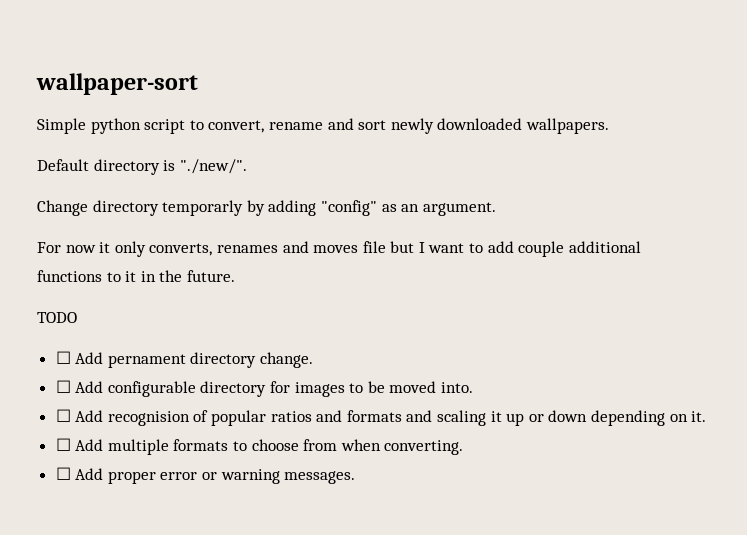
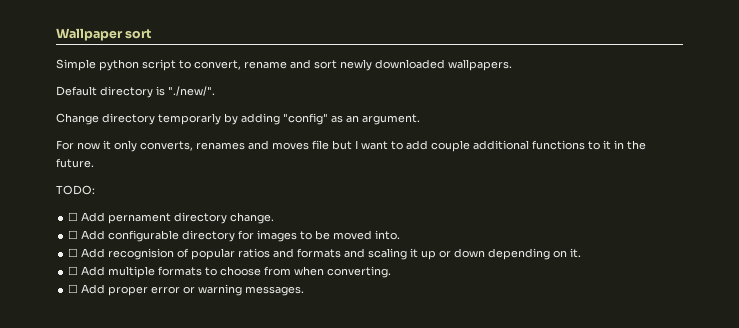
- wallpaper-sort
+ Wallpaper sort
- TODO
+ TODO:

